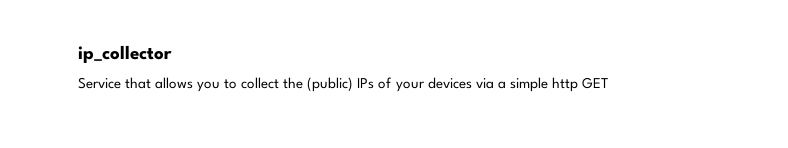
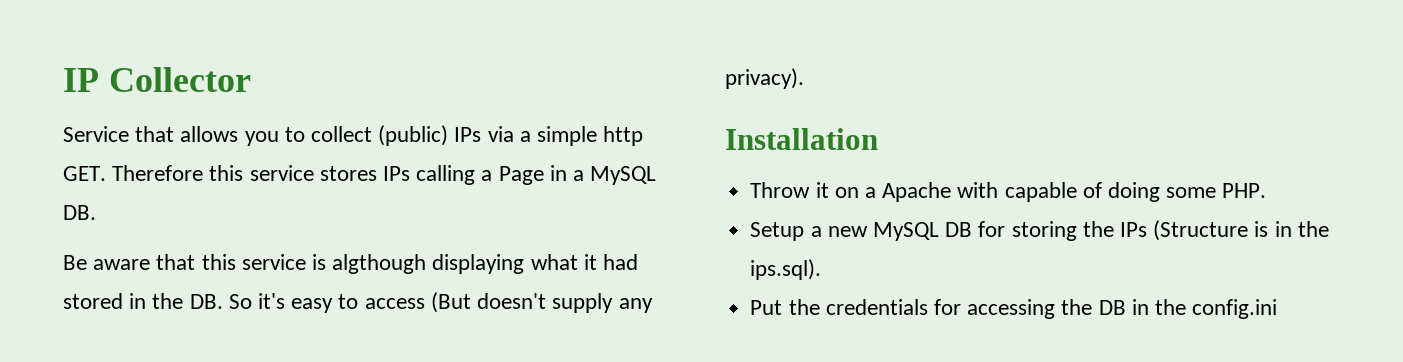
- ip_collector
+ IP Collector
- Service that allows you to collect the (public) IPs of your devices via a simple http GET
+ Service that allows you to collect (public) IPs via a simple http GET. Therefore this service stores IPs calling a Page in a MySQL DB.
+ Be aware that this service is algthough displaying what it had stored in the DB. So it's easy to access (But doesn't supply any privacy).
+ Installation
+ Throw it on a Apache with capable of doing some PHP.
+ Setup a new MySQL DB for storing the IPs (Structure is in the ips.sql).
+ Put the credentials for accessing the DB in the config.ini

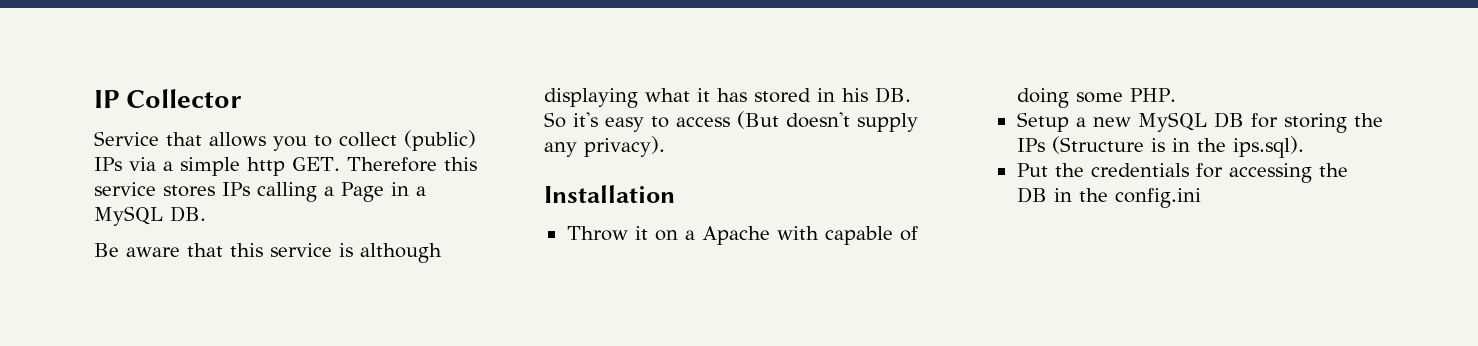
- Be aware that this service is algthough displaying what it had stored in the DB. So it's easy to access (But doesn't supply any privacy).
+ Be aware that this service is although displaying what it has stored in his DB. So it's easy to access (But doesn't supply any privacy).

